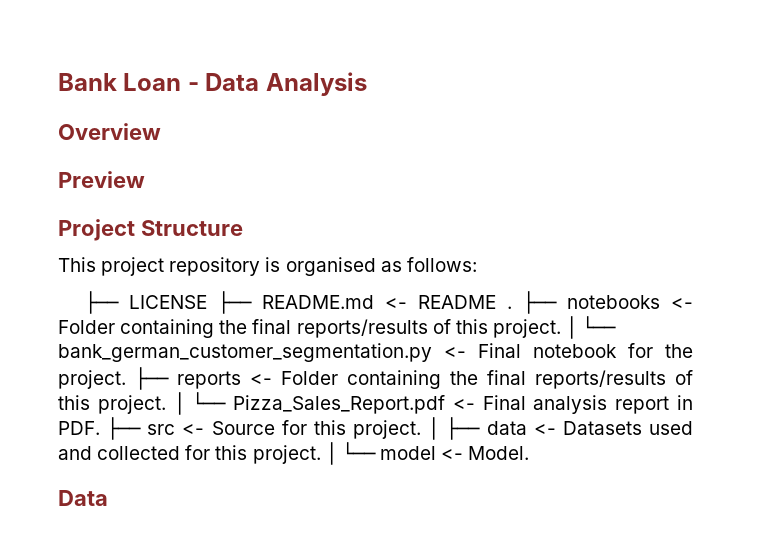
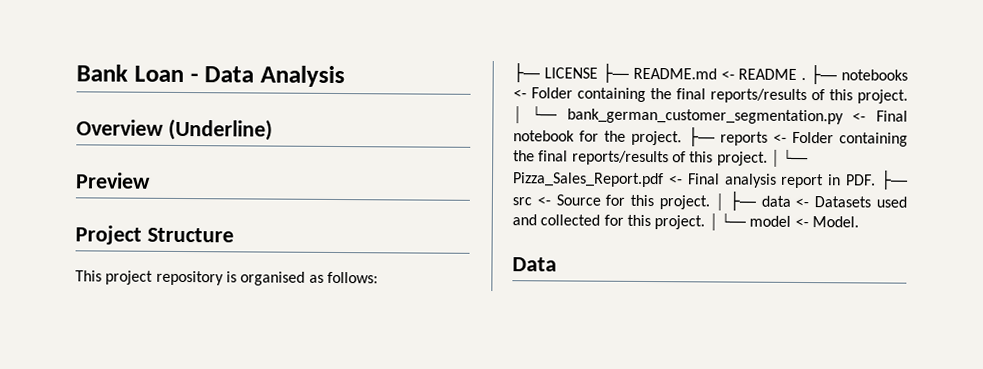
- Overview
+ Overview (Underline)

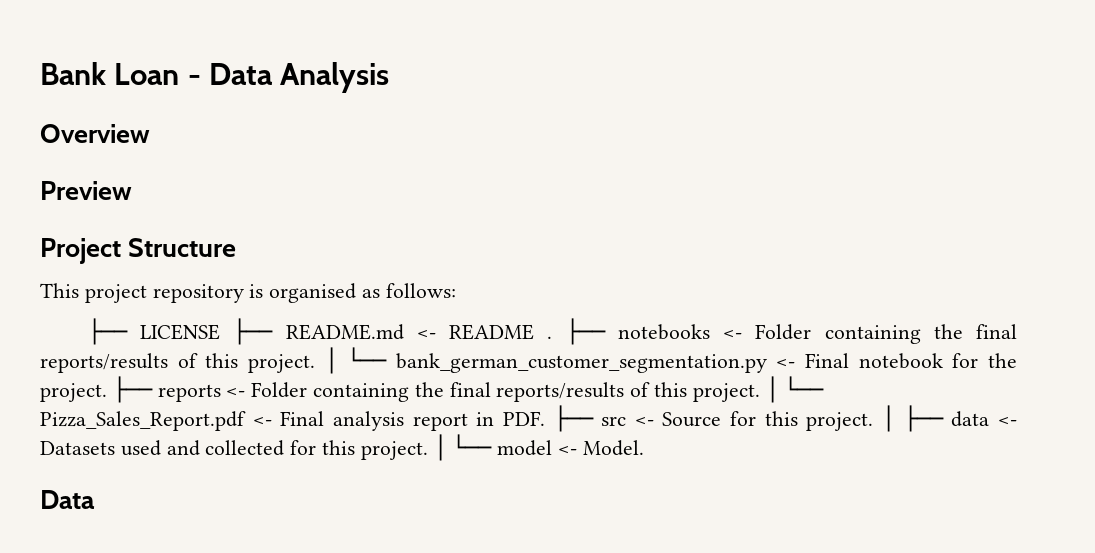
- Overview (Underline)
+ Overview

